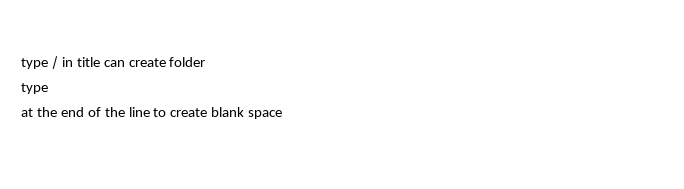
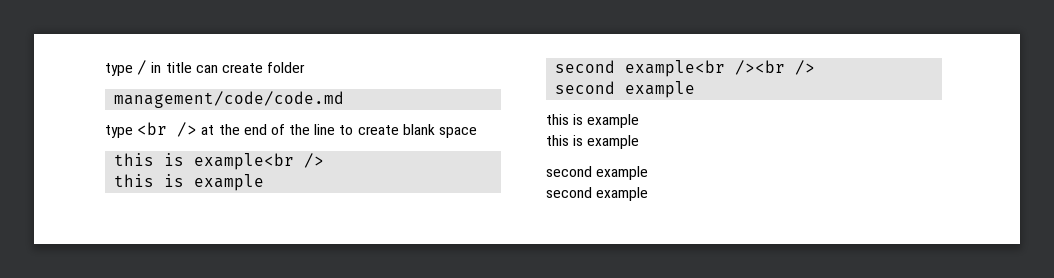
  type / in title can create folder
- type
- at the end of the line to create blank space
+ management/code/code.md
+ type <br /> at the end of the line to create blank space
+ this is example<br />
+ this is example
+ second example<br /><br />
+ second example
+ this is example
+ this is example
+ second example
+ second example

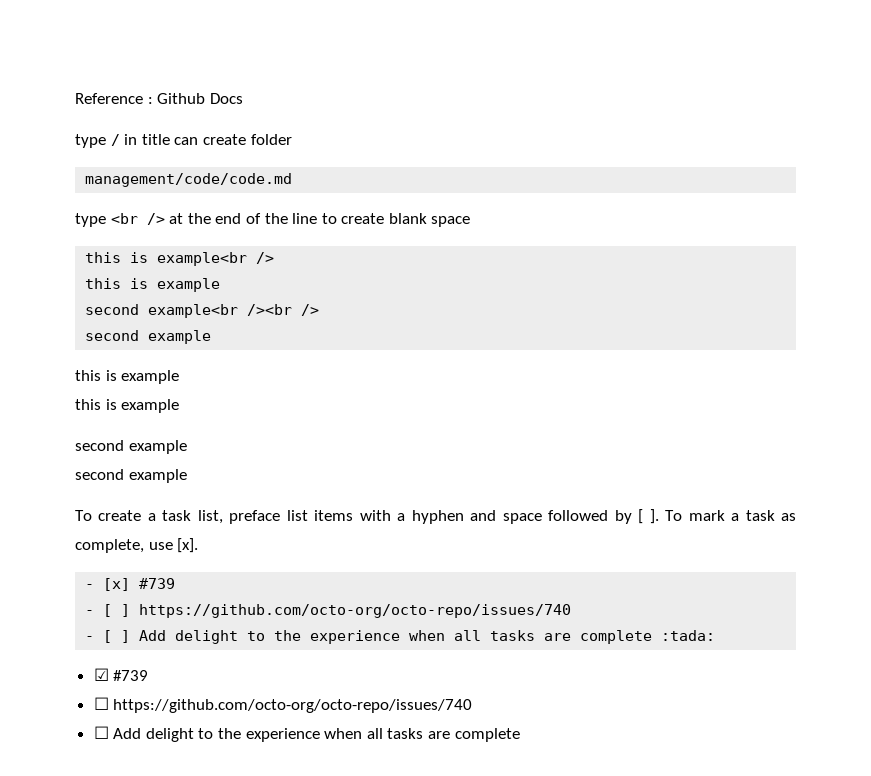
+ Reference : Github Docs
+ To create a task list, preface list items with a hyphen and space followed by [ ]. To mark a task as complete, use [x].
+ - [x] #739
+ - [ ] https://github.com/octo-org/octo-repo/issues/740
+ - [ ] Add delight to the experience when all tasks are complete :tada:
+ ☑ #739
+ ☐ https://github.com/octo-org/octo-repo/issues/740
+ ☐ Add delight to the experience when all tasks are complete

